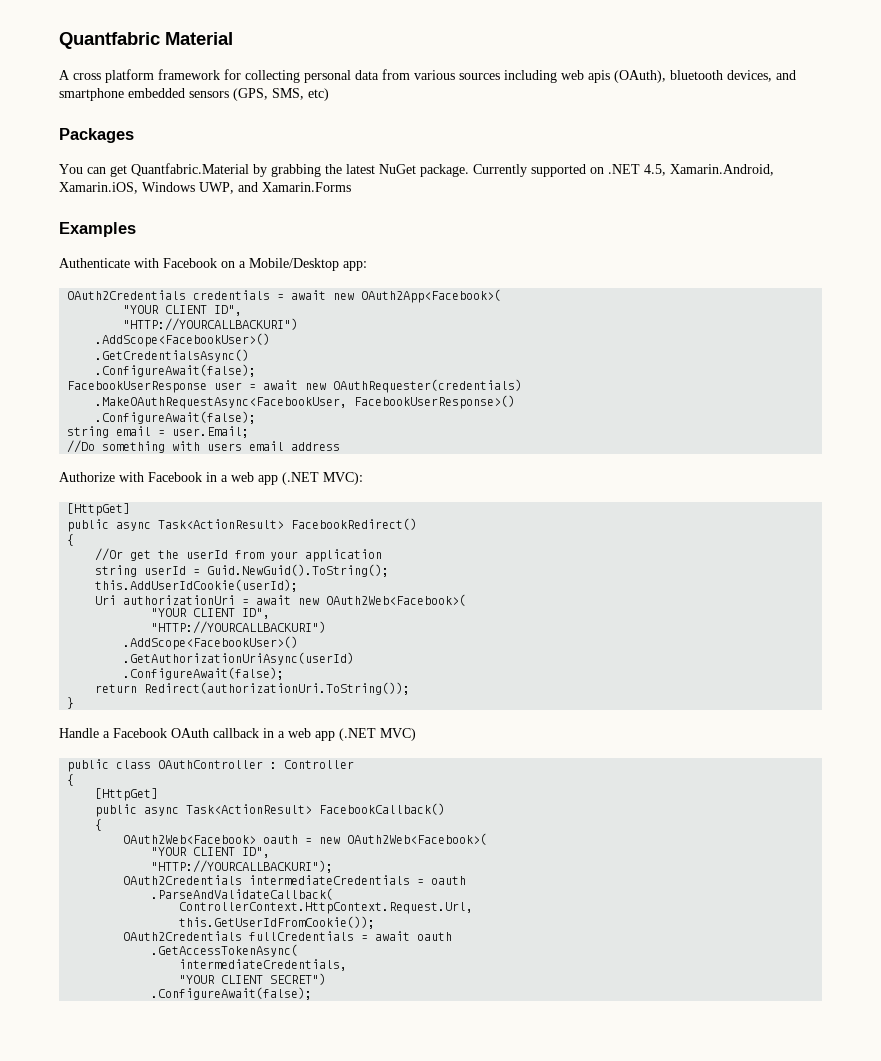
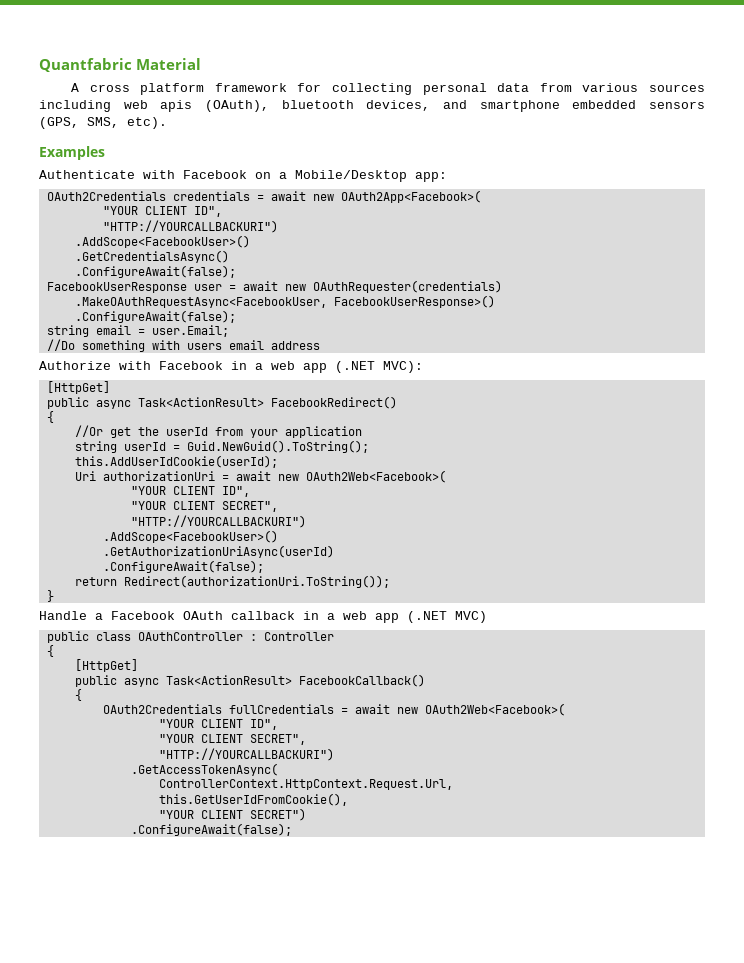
- A cross platform framework for collecting personal data from various sources including web apis (OAuth), bluetooth devices, and smartphone embedded sensors (GPS, SMS, etc)
- Packages
- You can get Quantfabric.Material by grabbing the latest NuGet package. Currently supported on .NET 4.5, Xamarin.Android, Xamarin.iOS, Windows UWP, and Xamarin.Forms
+ A cross platform framework for collecting personal data from various sources including web apis (OAuth), bluetooth devices, and smartphone embedded sensors (GPS, SMS, etc).
  Uri authorizationUri = await new OAuth2Web<Facebook>(
  "YOUR CLIENT ID",
+ "YOUR CLIENT SECRET",
- OAuth2Web<Facebook> oauth = new OAuth2Web<Facebook>(
+ OAuth2Credentials fullCredentials = await new OAuth2Web<Facebook>(
  "YOUR CLIENT ID",
- "HTTP://YOURCALLBACKURI");
- OAuth2Credentials intermediateCredentials = oauth
- .ParseAndValidateCallback(
+ "YOUR CLIENT SECRET",
+ "HTTP://YOURCALLBACKURI")
+ .GetAccessTokenAsync(
  ControllerContext.HttpContext.Request.Url,
- this.GetUserIdFromCookie());
- OAuth2Credentials fullCredentials = await oauth
- .GetAccessTokenAsync(
- intermediateCredentials,
+ this.GetUserIdFromCookie(),

